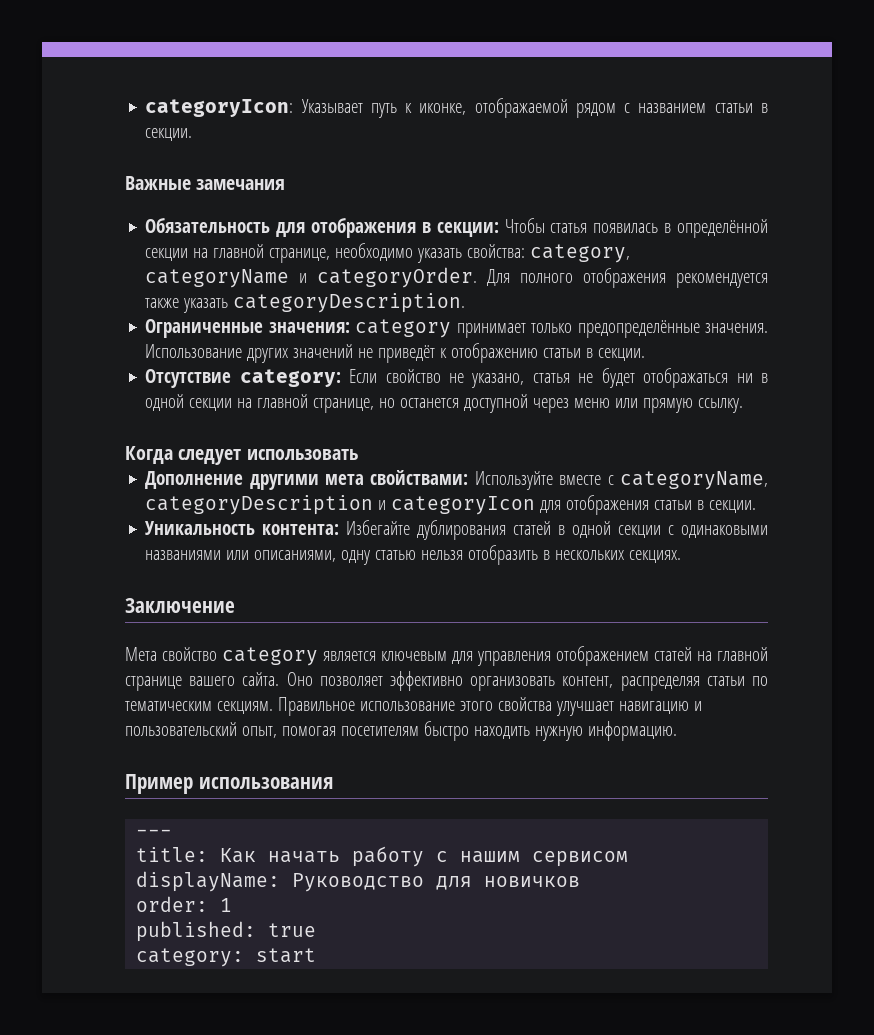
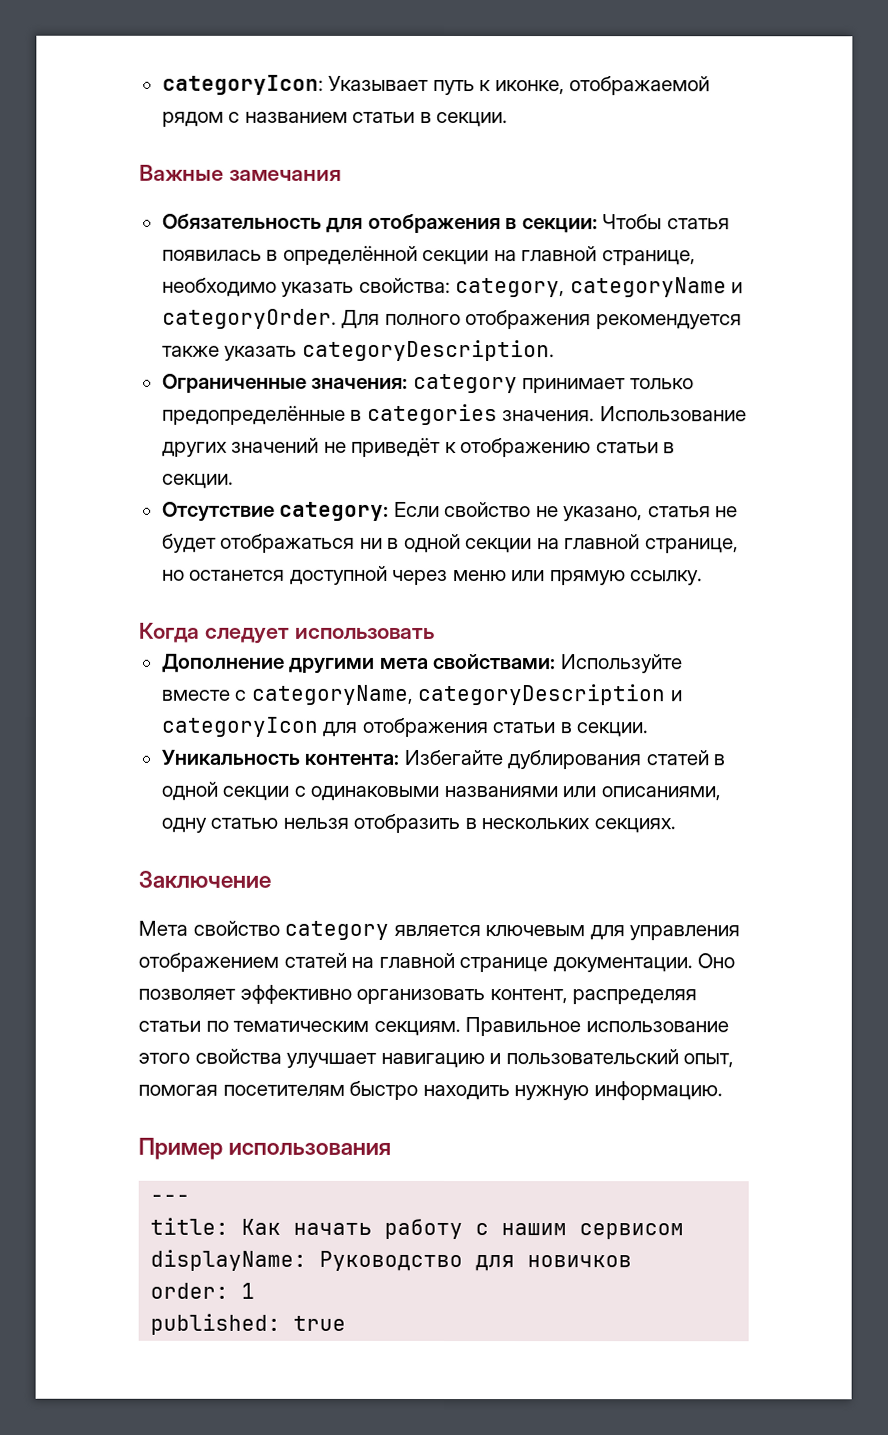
- Ограниченные значения: category принимает только предопределённые значения.
+ Ограниченные значения: category принимает только предопределённые в categories значения.
- Мета свойство category является ключевым для управления отображением статей на главной странице вашего сайта.
+ Мета свойство category является ключевым для управления отображением статей на главной странице документации.
- category: start

